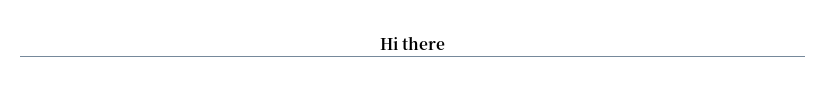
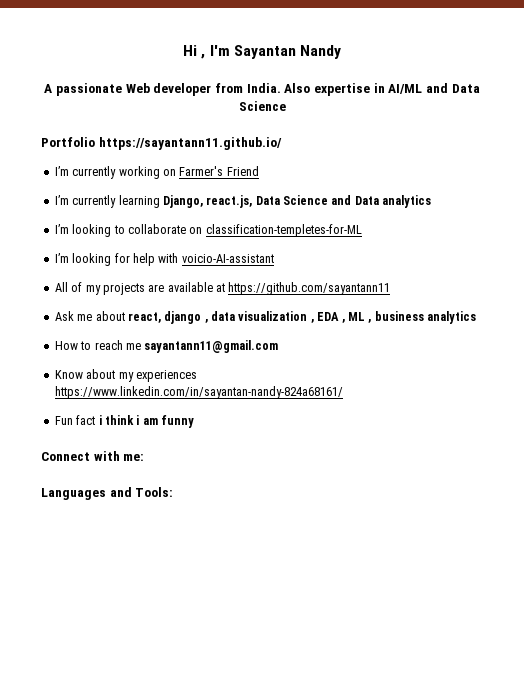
- Hi there
+ Hi , I'm Sayantan Nandy
+ A passionate Web developer from India. Also expertise in AI/ML and Data Science
+ Portfolio https://sayantann11.github.io/
+ I’m currently working on Farmer's Friend
+ I’m currently learning Django, react.js, Data Science and Data analytics
+ I’m looking to collaborate on classification-templetes-for-ML
+ I’m looking for help with voicio-AI-assistant
+ All of my projects are available at https://github.com/sayantann11
+ Ask me about react, django , data visualization , EDA , ML , business analytics
+ How to reach me sayantann11@gmail.com
+ Know about my experiences https://www.linkedin.com/in/sayantan-nandy-824a68161/
+ Fun fact i think i am funny
+ Connect with me:
+ Languages and Tools:

